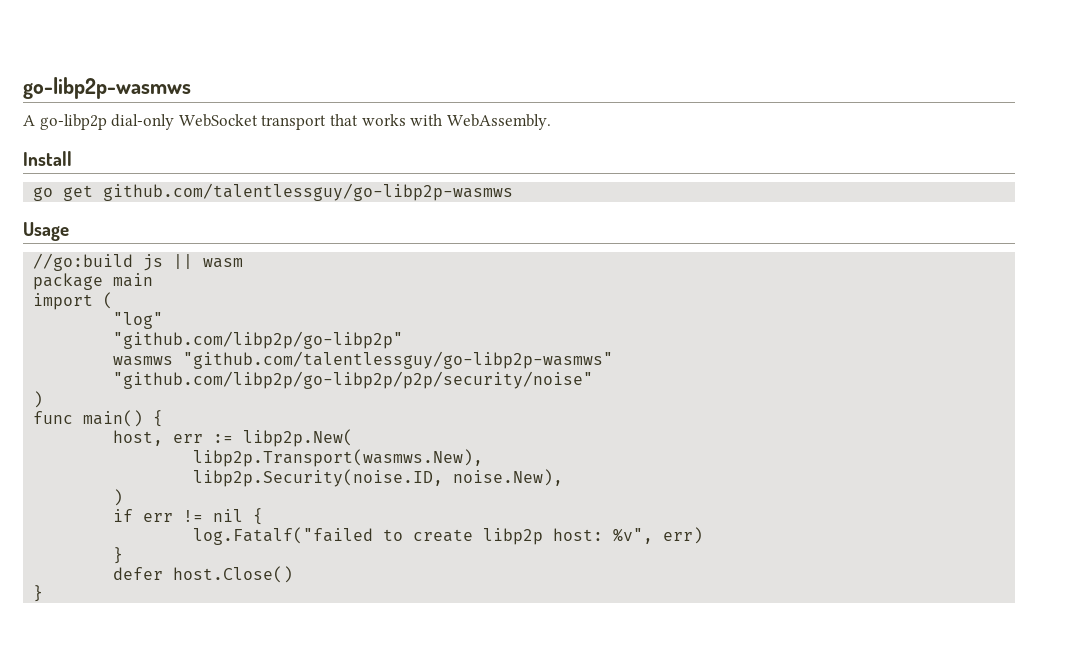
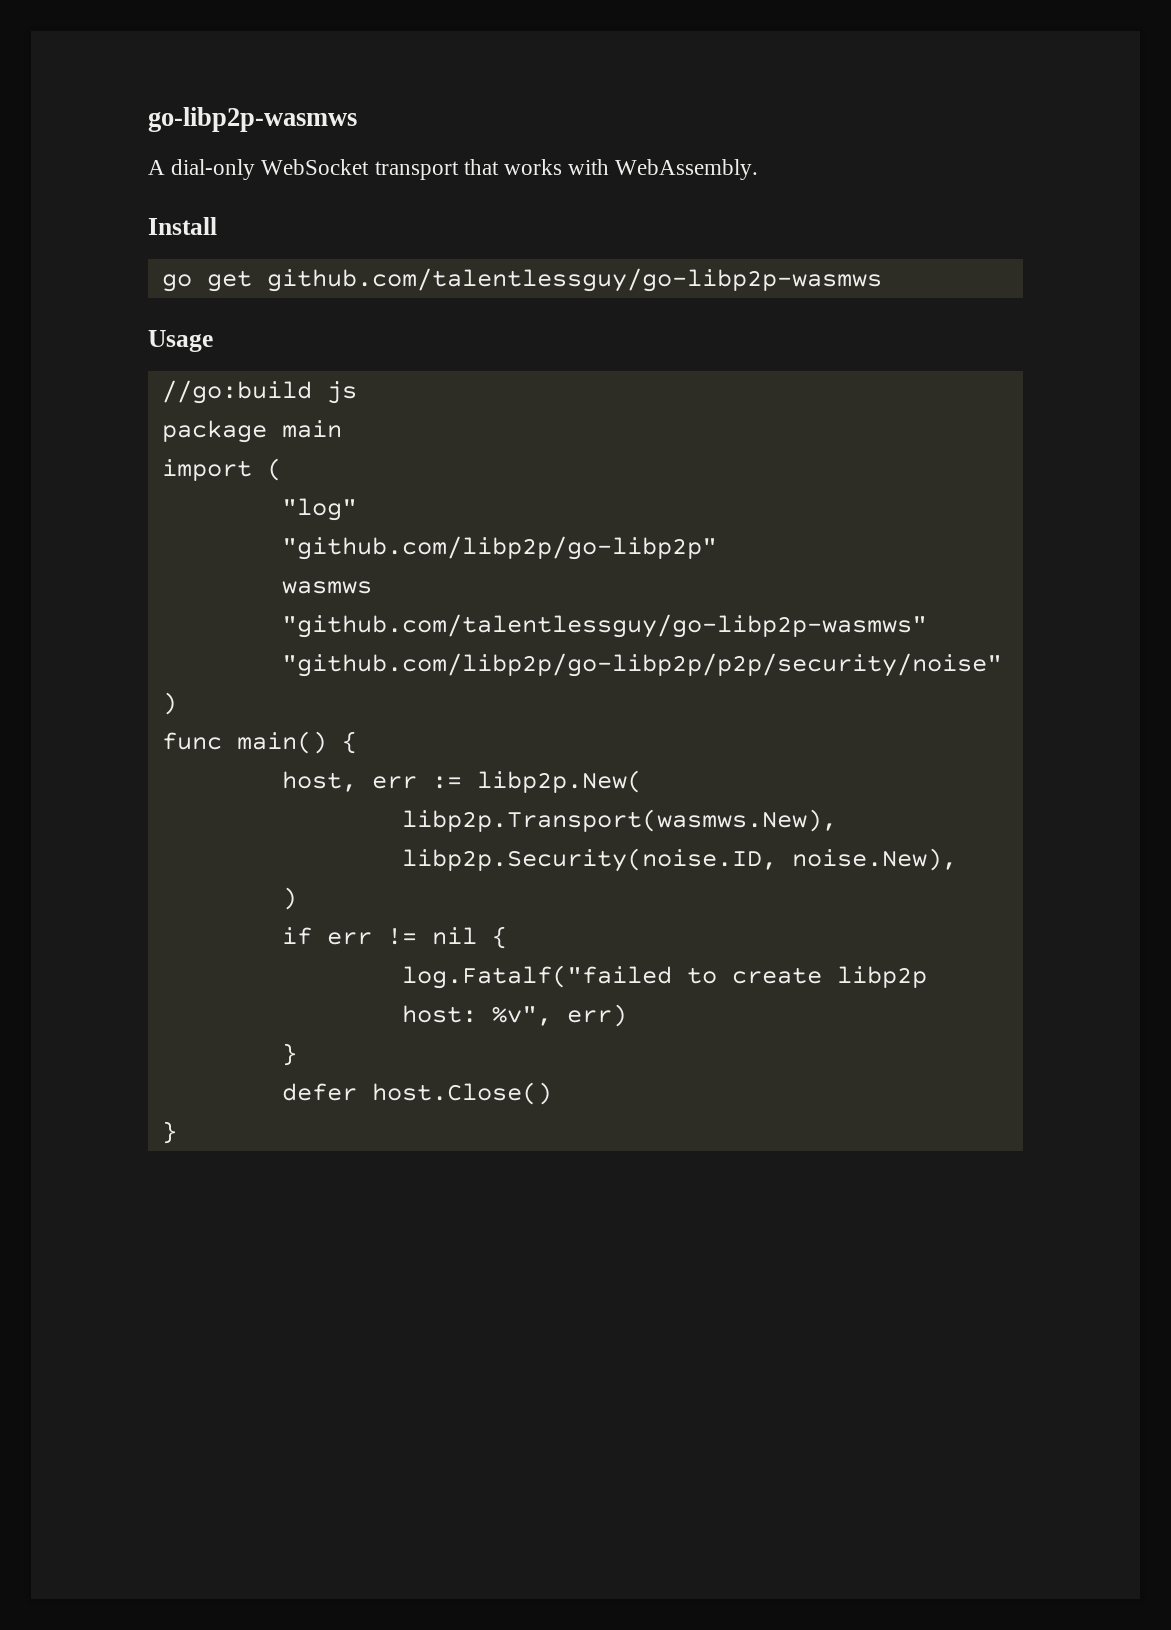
- A go-libp2p dial-only WebSocket transport that works with WebAssembly.
+ A dial-only WebSocket transport that works with WebAssembly.
- //go:build js || wasm
+ //go:build js

